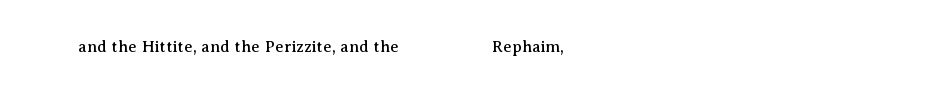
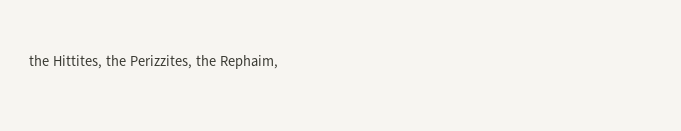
- and the Hittite, and the Perizzite, and the Rephaim,
+ the Hittites, the Perizzites, the Rephaim,

